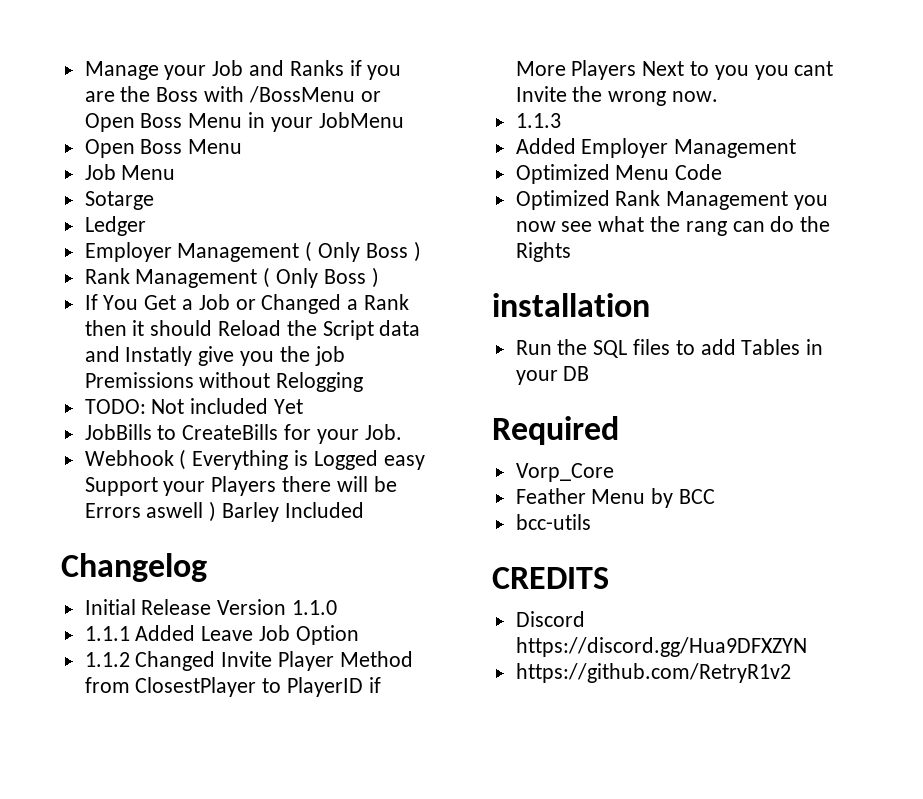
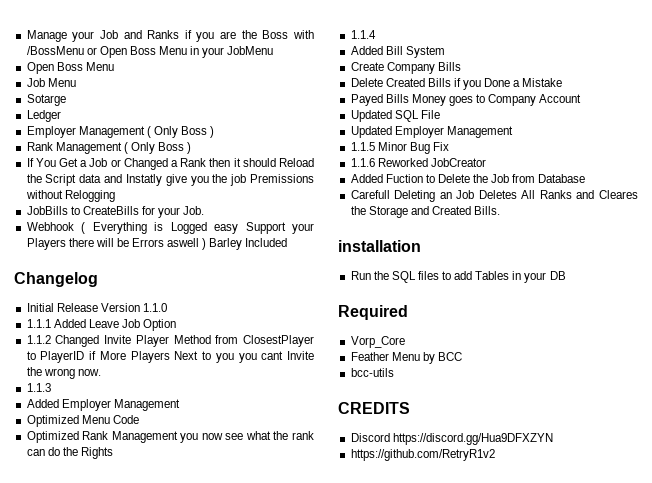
- TODO: Not included Yet
- Optimized Rank Management you now see what the rang can do the Rights
+ Optimized Rank Management you now see what the rank can do the Rights
+ 1.1.4
+ Added Bill System
+ Create Company Bills
+ Delete Created Bills if you Done a Mistake
+ Payed Bills Money goes to Company Account
+ Updated SQL File
+ Updated Employer Management
+ 1.1.5 Minor Bug Fix
+ 1.1.6 Reworked JobCreator
+ Added Fuction to Delete the Job from Database
+ Carefull Deleting an Job Deletes All Ranks and Cleares the Storage and Created Bills.

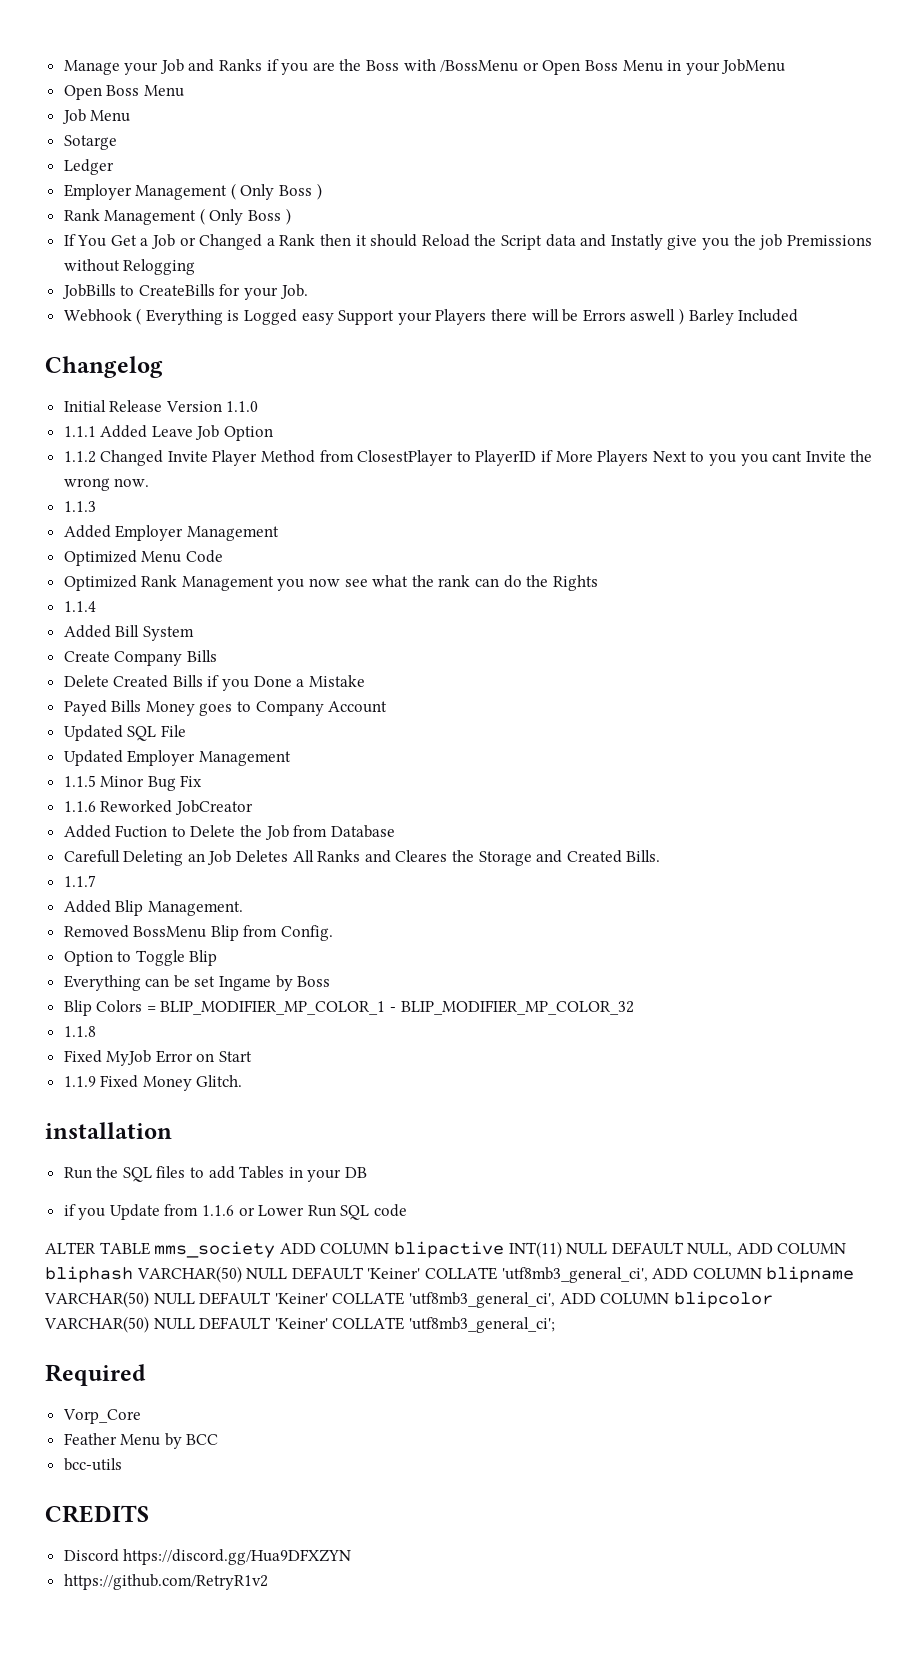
+ 1.1.7
+ Added Blip Management.
+ Removed BossMenu Blip from Config.
+ Option to Toggle Blip
+ Everything can be set Ingame by Boss
+ Blip Colors = BLIP_MODIFIER_MP_COLOR_1 - BLIP_MODIFIER_MP_COLOR_32
+ 1.1.8
+ Fixed MyJob Error on Start
+ 1.1.9 Fixed Money Glitch.
+ if you Update from 1.1.6 or Lower Run SQL code
+ ALTER TABLE mms_society ADD COLUMN blipactive INT(11) NULL DEFAULT NULL, ADD COLUMN bliphash VARCHAR(50) NULL DEFAULT 'Keiner' COLLATE 'utf8mb3_general_ci', ADD COLUMN blipname VARCHAR(50) NULL DEFAULT 'Keiner' COLLATE 'utf8mb3_general_ci', ADD COLUMN blipcolor VARCHAR(50) NULL DEFAULT 'Keiner' COLLATE 'utf8mb3_general_ci';

